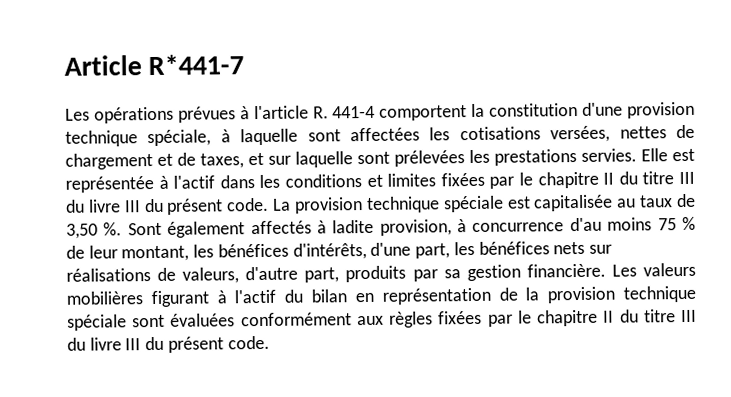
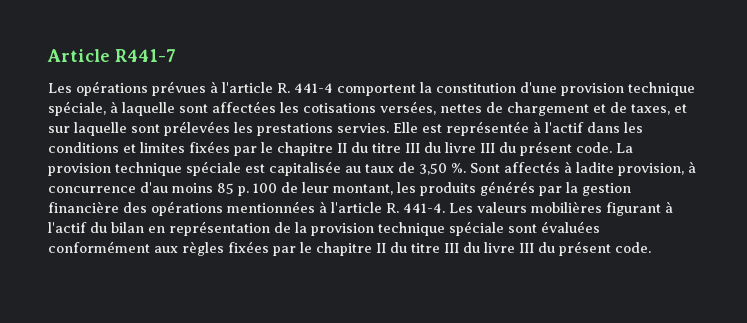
- Article R*441-7
+ Article R441-7
- Sont également affectés à ladite provision, à concurrence d'au moins 75 % de leur montant, les bénéfices d'intérêts, d'une part, les bénéfices nets sur réalisations de valeurs, d'autre part, produits par sa gestion financière.
+ Sont affectés à ladite provision, à concurrence d'au moins 85 p. 100 de leur montant, les produits générés par la gestion financière des opérations mentionnées à l'article R. 441-4.

